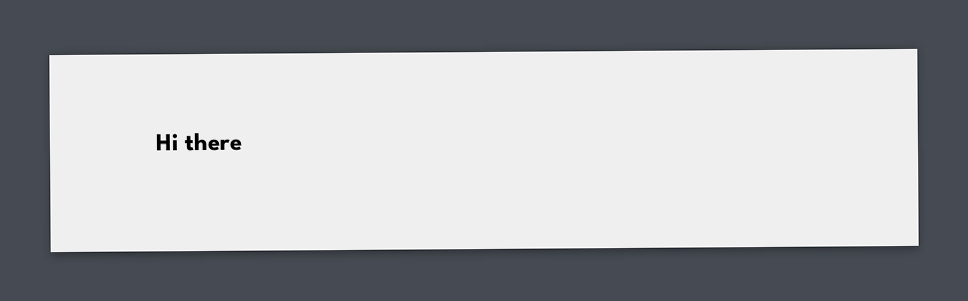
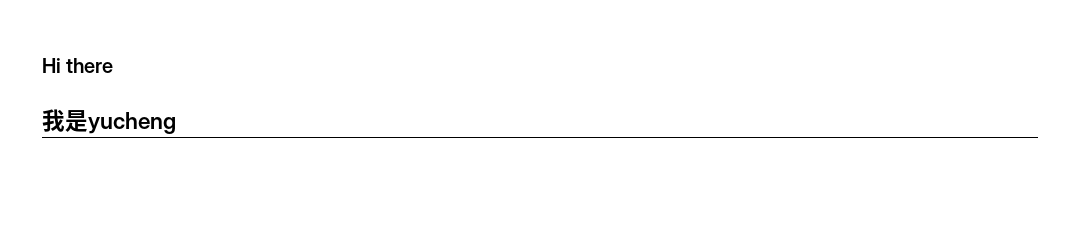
+ 我是yucheng

